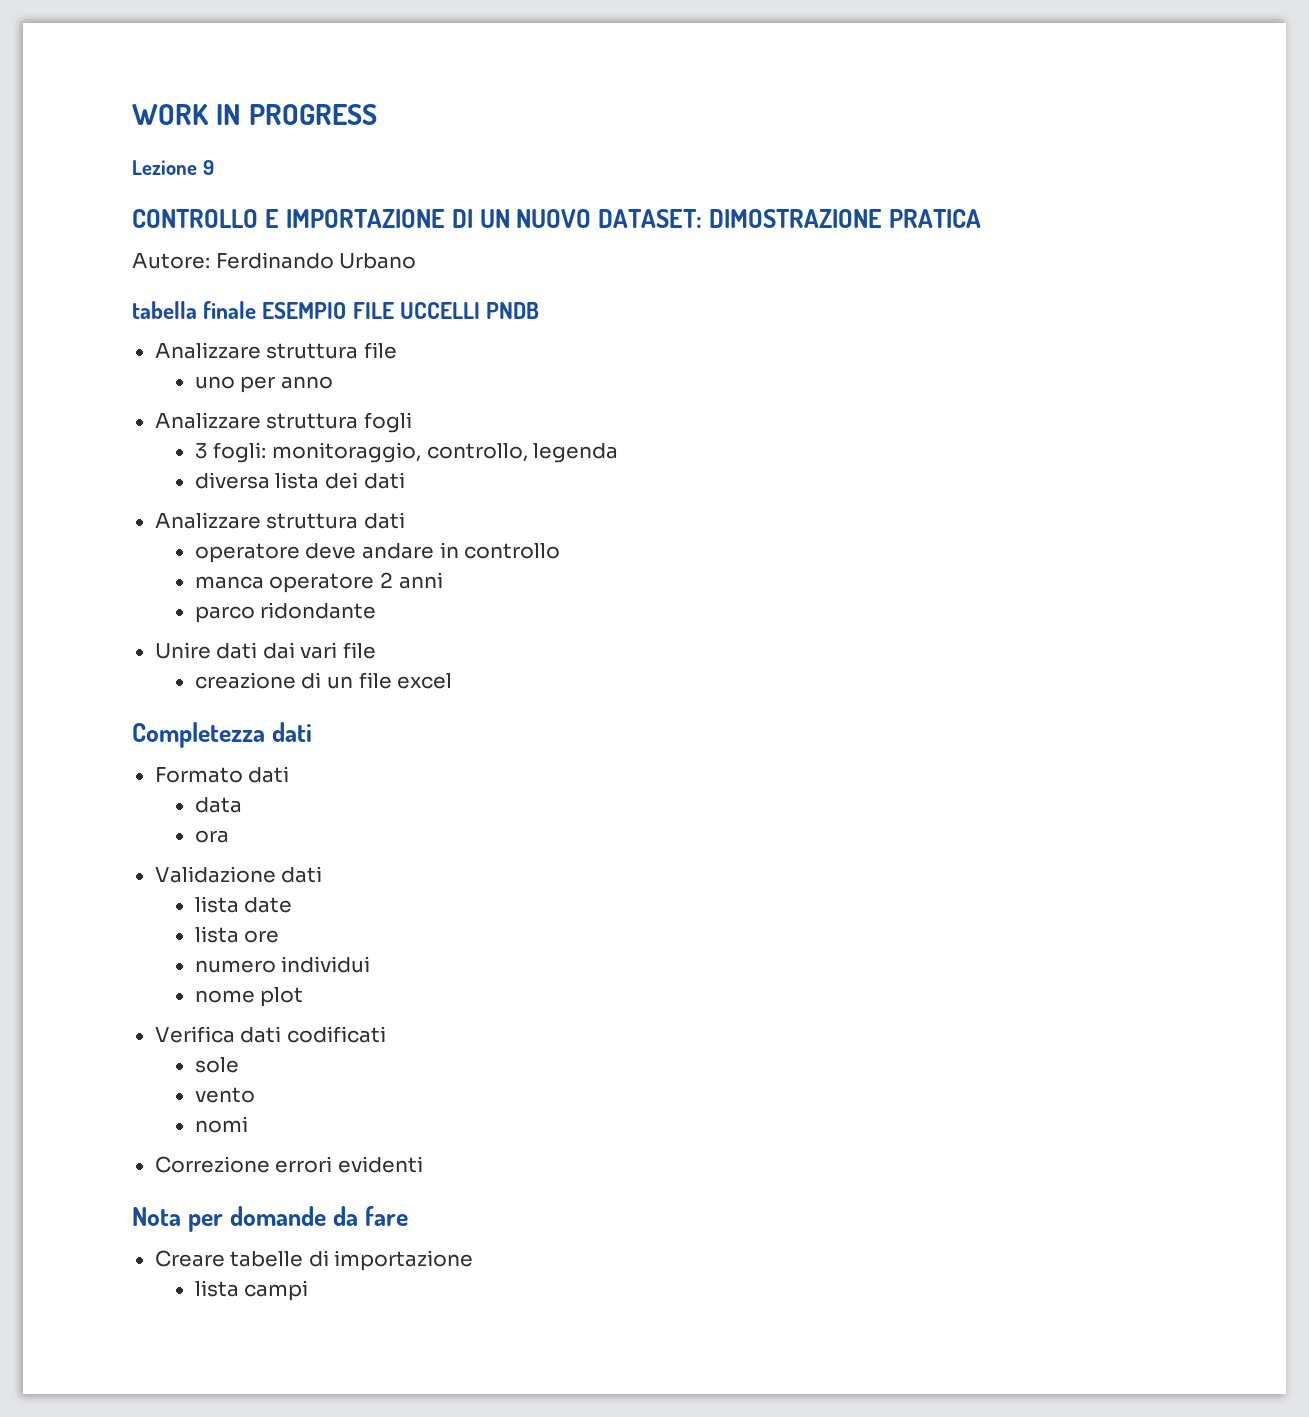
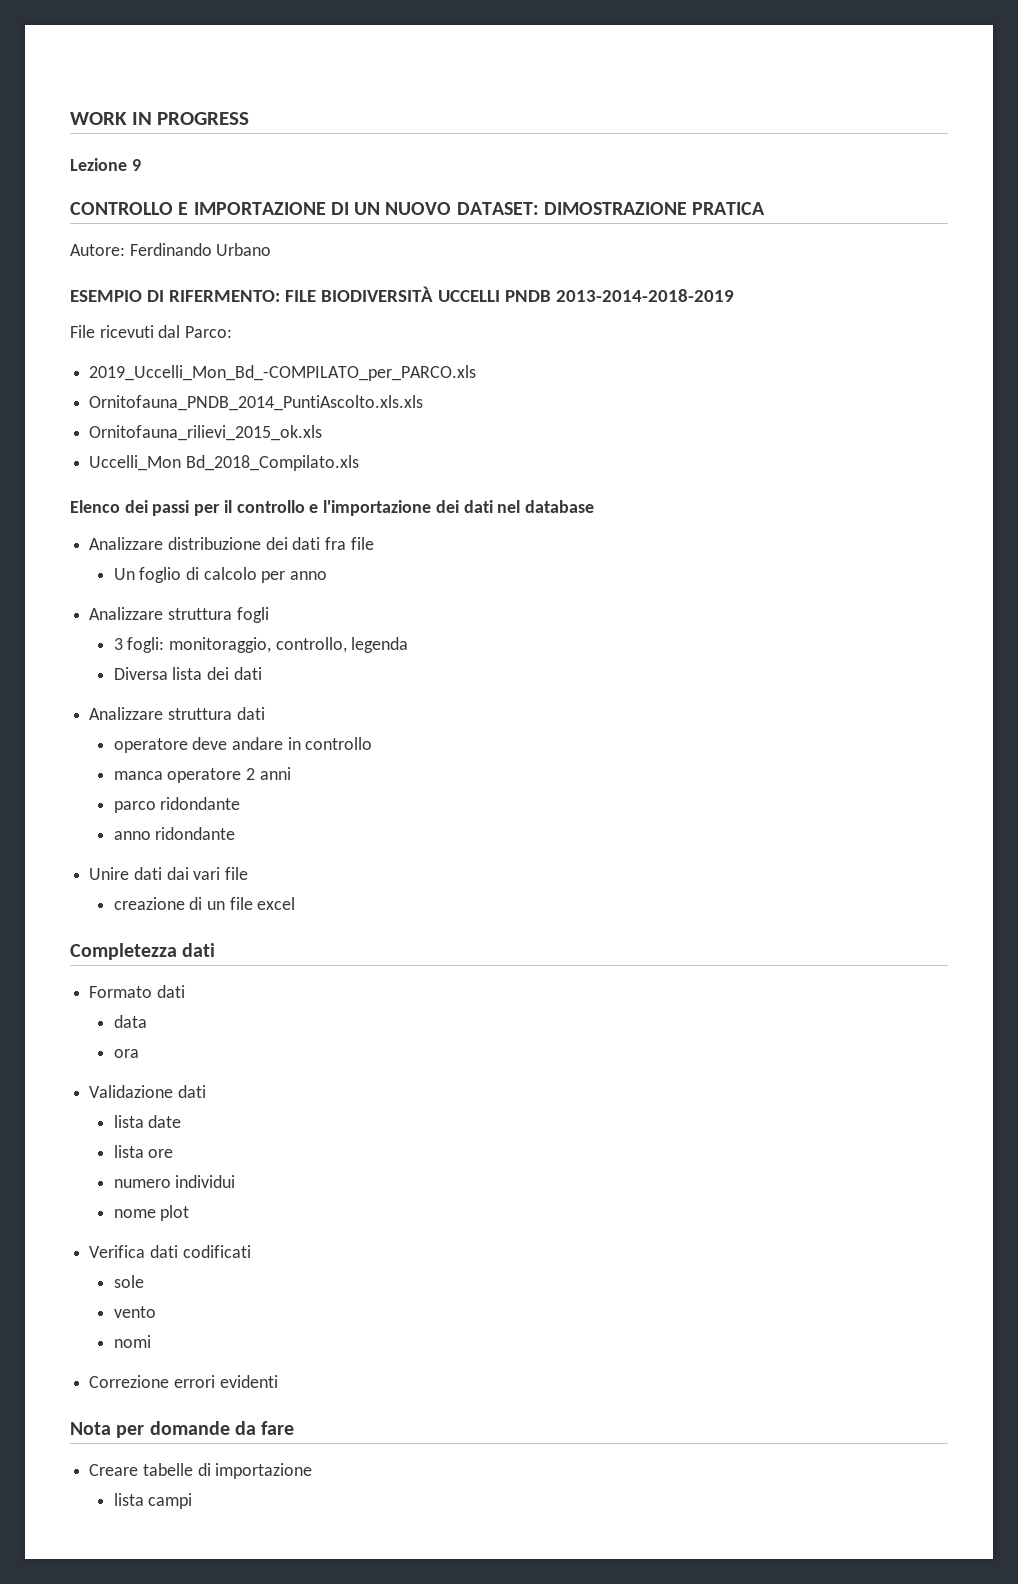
- tabella finale ESEMPIO FILE UCCELLI PNDB
- Analizzare struttura file
- uno per anno
+ ESEMPIO DI RIFERMENTO: FILE BIODIVERSITÀ UCCELLI PNDB 2013-2014-2018-2019
+ File ricevuti dal Parco:
+ 2019_Uccelli_Mon_Bd_-COMPILATO_per_PARCO.xls
+ Ornitofauna_PNDB_2014_PuntiAscolto.xls.xls
+ Ornitofauna_rilievi_2015_ok.xls
+ Uccelli_Mon Bd_2018_Compilato.xls
+ Elenco dei passi per il controllo e l'importazione dei dati nel database
+ Analizzare distribuzione dei dati fra file
+ Un foglio di calcolo per anno
- diversa lista dei dati
+ Diversa lista dei dati
+ anno ridondante

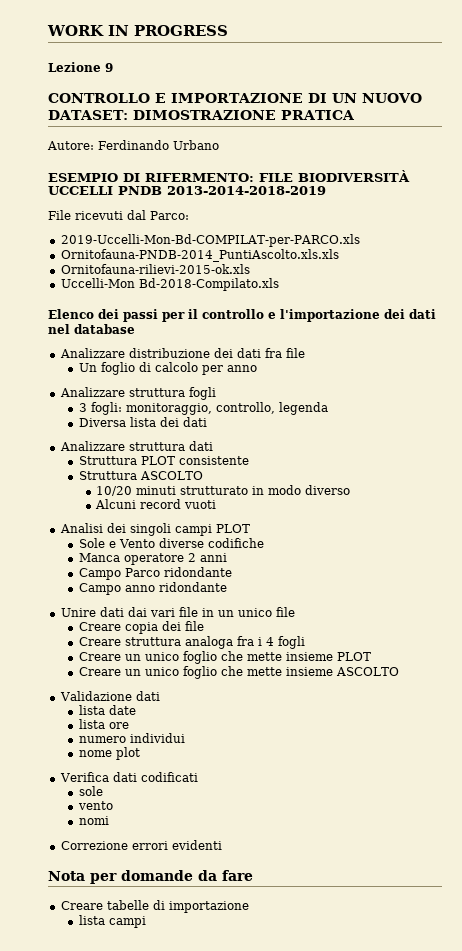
- 2019_Uccelli_Mon_Bd_-COMPILATO_per_PARCO.xls
- Ornitofauna_PNDB_2014_PuntiAscolto.xls.xls
- Ornitofauna_rilievi_2015_ok.xls
- Uccelli_Mon Bd_2018_Compilato.xls
+ 2019-Uccelli-Mon-Bd-COMPILAT-per-PARCO.xls
+ Ornitofauna-PNDB-2014_PuntiAscolto.xls.xls
+ Ornitofauna-rilievi-2015-ok.xls
+ Uccelli-Mon Bd-2018-Compilato.xls
- operatore deve andare in controllo
- manca operatore 2 anni
+ Struttura PLOT consistente
+ Struttura ASCOLTO
+ 10/20 minuti strutturato in modo diverso
+ Alcuni record vuoti
+ Analisi dei singoli campi PLOT
+ Sole e Vento diverse codifiche
+ Manca operatore 2 anni
- parco ridondante
- anno ridondante
+ Campo Parco ridondante
+ Campo anno ridondante
- Unire dati dai vari file
- creazione di un file excel
- Completezza dati
- Formato dati
- data
- ora
+ Unire dati dai vari file in un unico file
+ Creare copia dei file
+ Creare struttura analoga fra i 4 fogli
+ Creare un unico foglio che mette insieme PLOT
+ Creare un unico foglio che mette insieme ASCOLTO

